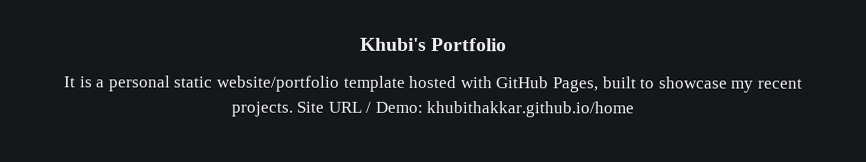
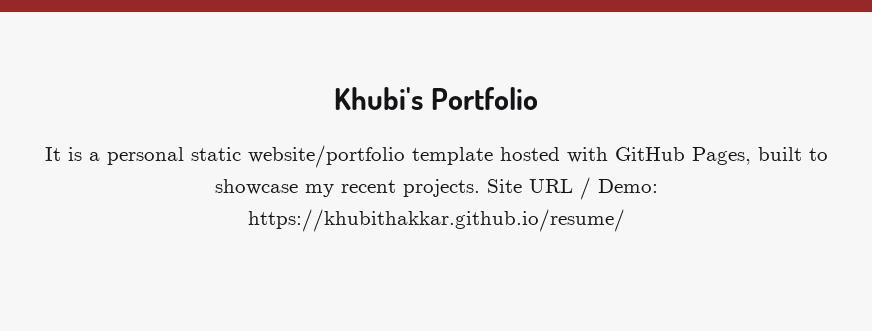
- Site URL / Demo: khubithakkar.github.io/home
+ Site URL / Demo: https://khubithakkar.github.io/resume/

